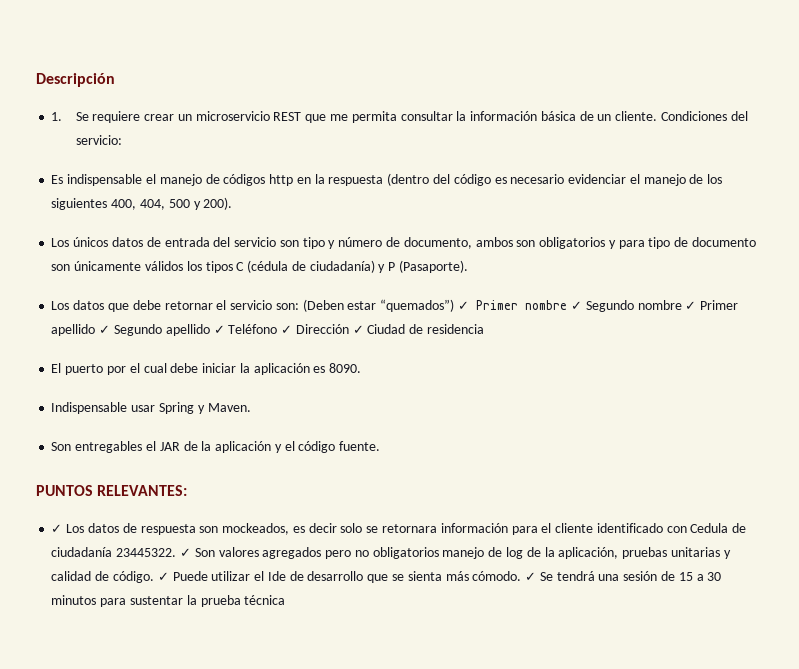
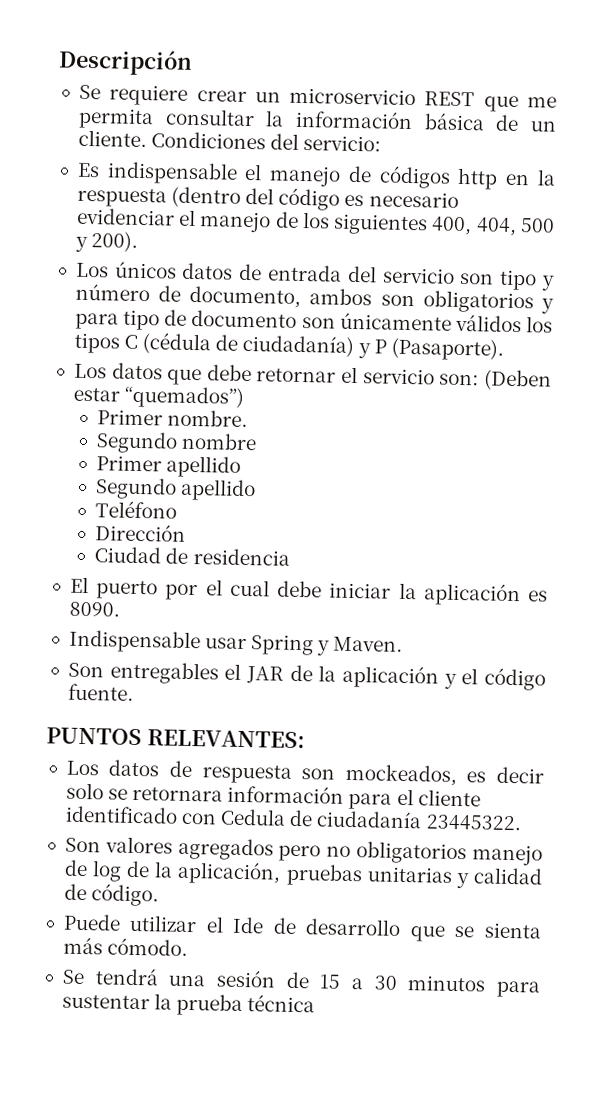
- 1. Se requiere crear un microservicio REST que me permita consultar la información básica de un cliente.
+ Se requiere crear un microservicio REST que me permita consultar la información básica de un cliente.
- Los datos que debe retornar el servicio son: (Deben estar “quemados”) ✓ Primer nombre ✓ Segundo nombre ✓ Primer apellido ✓ Segundo apellido ✓ Teléfono ✓ Dirección ✓ Ciudad de residencia
+ Los datos que debe retornar el servicio son: (Deben estar “quemados”)
+ Primer nombre.
+ Segundo nombre
+ Primer apellido
+ Segundo apellido
+ Teléfono
+ Dirección
+ Ciudad de residencia
- ✓ Los datos de respuesta son mockeados, es decir solo se retornara información para el cliente identificado con Cedula de ciudadanía 23445322. ✓ Son valores agregados pero no obligatorios manejo de log de la aplicación, pruebas unitarias y calidad de código. ✓ Puede utilizar el Ide de desarrollo que se sienta más cómodo. ✓ Se tendrá una sesión de 15 a 30 minutos para sustentar la prueba técnica
+ Los datos de respuesta son mockeados, es decir solo se retornara información para el cliente identificado con Cedula de ciudadanía 23445322.
+ Son valores agregados pero no obligatorios manejo de log de la aplicación, pruebas unitarias y calidad de código.
+ Puede utilizar el Ide de desarrollo que se sienta más cómodo.
+ Se tendrá una sesión de 15 a 30 minutos para sustentar la prueba técnica

